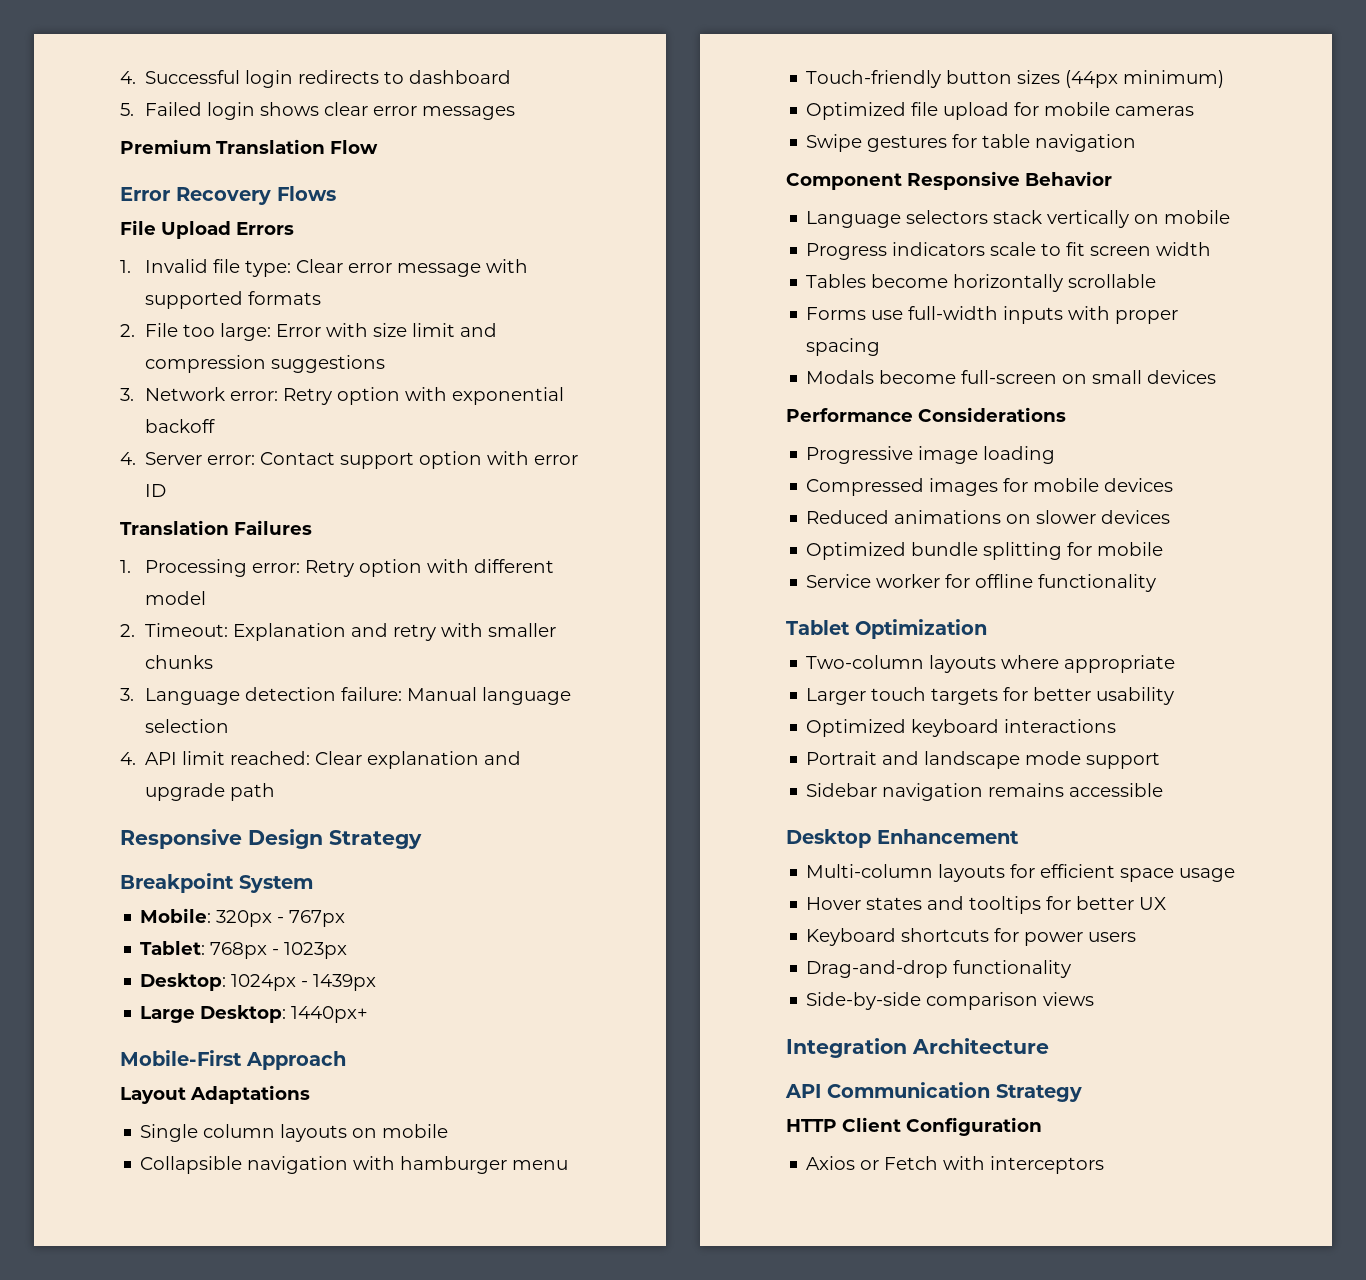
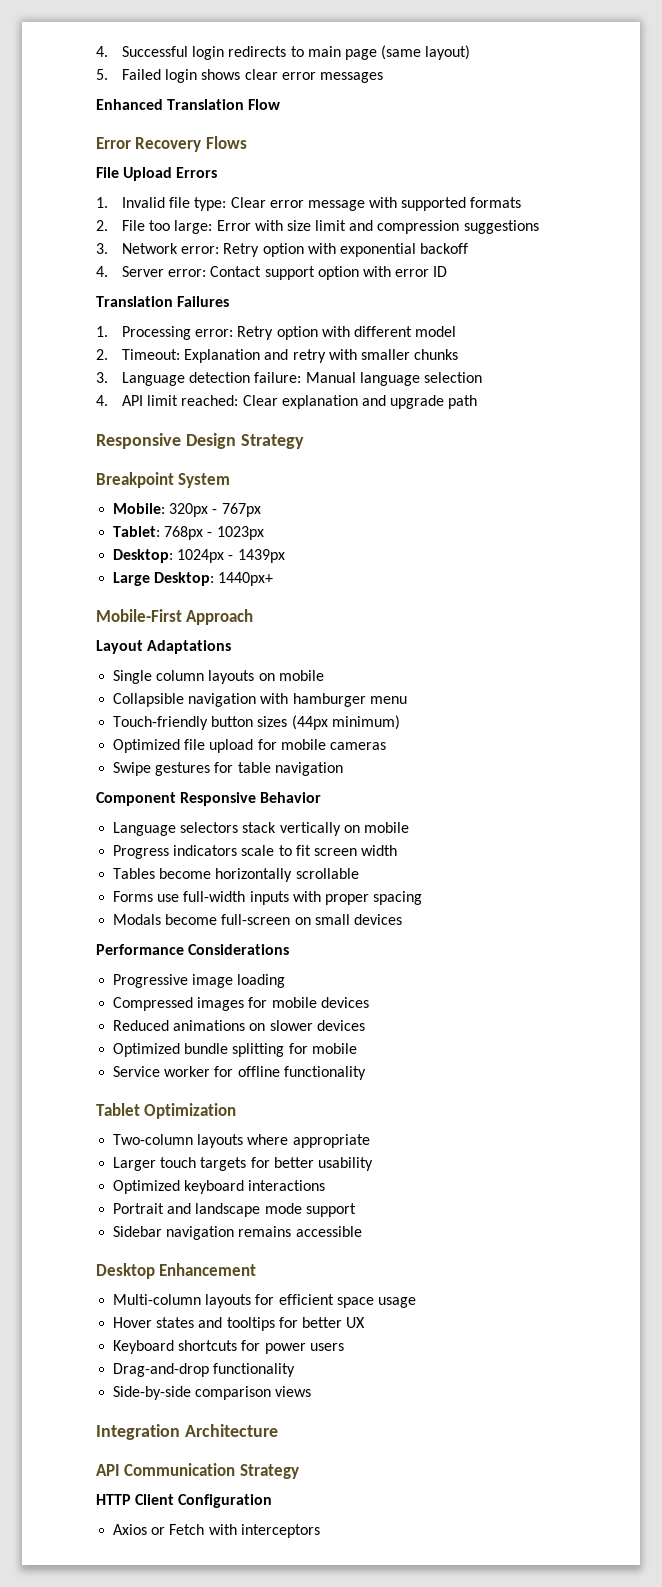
- 4. Successful login redirects to dashboard
+ 4. Successful login redirects to main page (same layout)
- Premium Translation Flow
+ Enhanced Translation Flow

